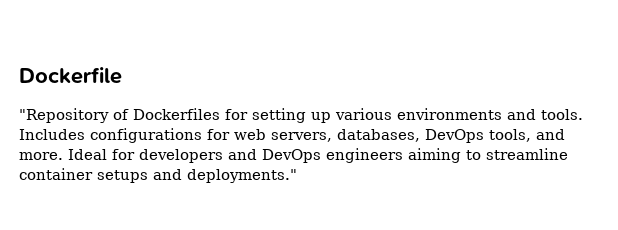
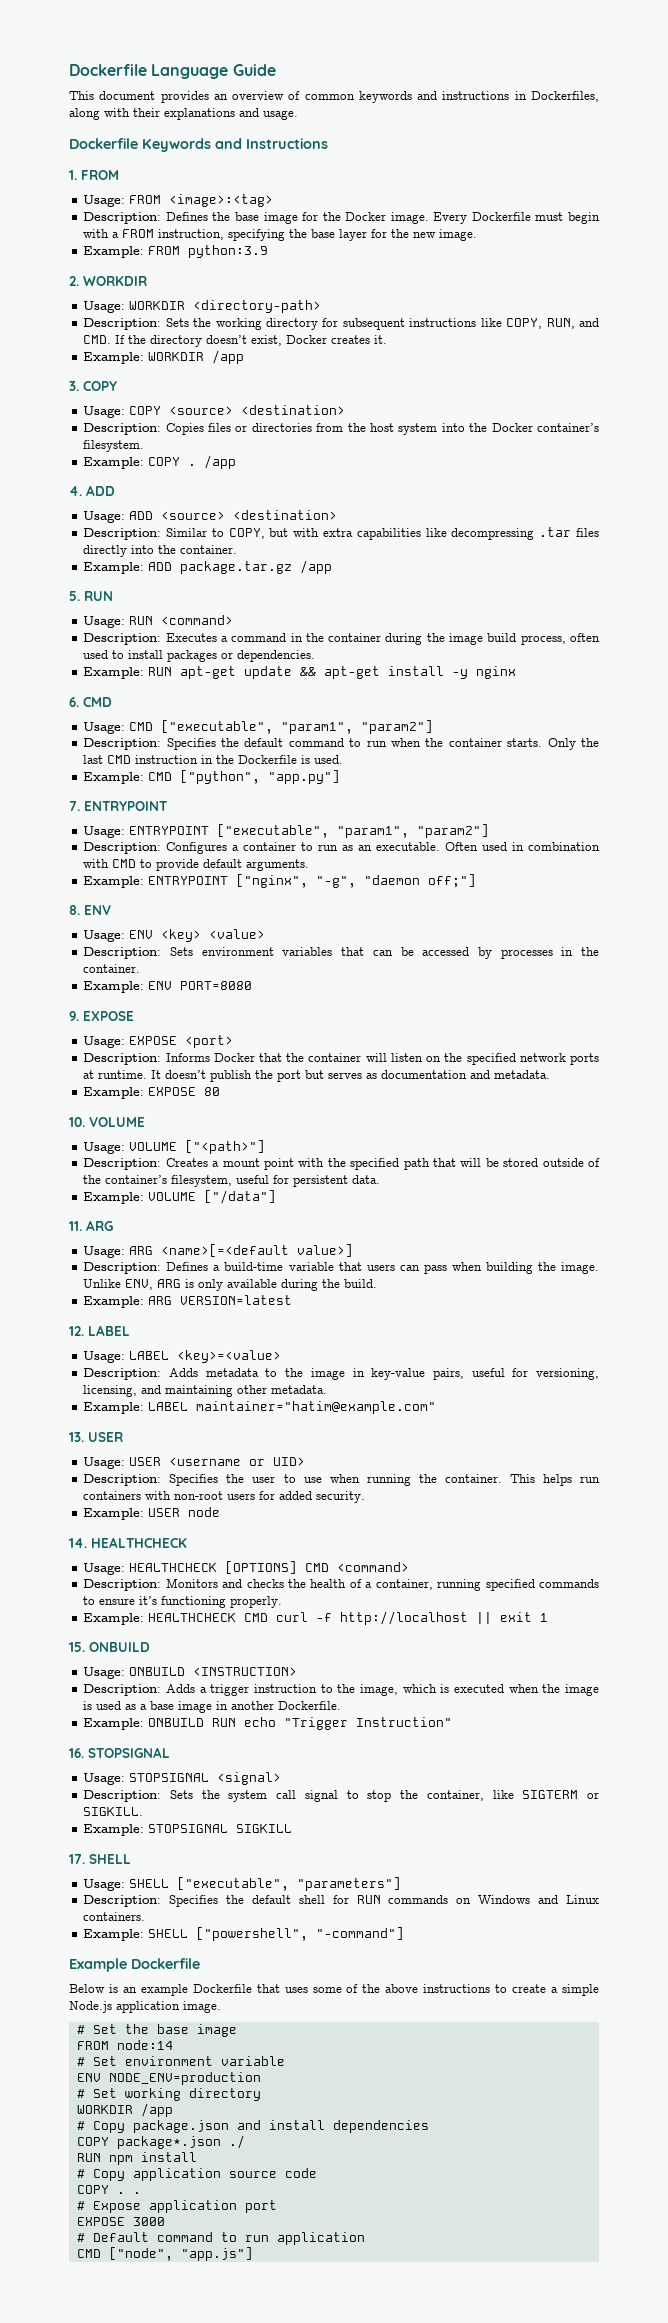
- Dockerfile
- "Repository of Dockerfiles for setting up various environments and tools. Includes configurations for web servers, databases, DevOps tools, and more. Ideal for developers and DevOps engineers aiming to streamline container setups and deployments."
+ Dockerfile Language Guide
+ This document provides an overview of common keywords and instructions in Dockerfiles, along with their explanations and usage.
+ Dockerfile Keywords and Instructions
+ 1. FROM
+ Usage: FROM <image>:<tag>
+ Description: Defines the base image for the Docker image. Every Dockerfile must begin with a FROM instruction, specifying the base layer for the new image.
+ Example: FROM python:3.9
+ 2. WORKDIR
+ Usage: WORKDIR <directory-path>
+ Description: Sets the working directory for subsequent instructions like COPY, RUN, and CMD. If the directory doesn’t exist, Docker creates it.
+ Example: WORKDIR /app
+ 3. COPY
+ Usage: COPY <source> <destination>
+ Description: Copies files or directories from the host system into the Docker container’s filesystem.
+ Example: COPY . /app
+ 4. ADD
+ Usage: ADD <source> <destination>
+ Description: Similar to COPY, but with extra capabilities like decompressing .tar files directly into the container.
+ Example: ADD package.tar.gz /app
+ 5. RUN
+ Usage: RUN <command>
+ Description: Executes a command in the container during the image build process, often used to install packages or dependencies.
+ Example: RUN apt-get update && apt-get install -y nginx
+ 6. CMD
+ Usage: CMD ["executable", "param1", "param2"]
+ Description: Specifies the default command to run when the container starts. Only the last CMD instruction in the Dockerfile is used.
+ Example: CMD ["python", "app.py"]
+ 7. ENTRYPOINT
+ Usage: ENTRYPOINT ["executable", "param1", "param2"]
+ Description: Configures a container to run as an executable. Often used in combination with CMD to provide default arguments.
+ Example: ENTRYPOINT ["nginx", "-g", "daemon off;"]
+ 8. ENV
+ Usage: ENV <key> <value>
+ Description: Sets environment variables that can be accessed by processes in the container.
+ Example: ENV PORT=8080
+ 9. EXPOSE
+ Usage: EXPOSE <port>
+ Description: Informs Docker that the container will listen on the specified network ports at runtime. It doesn’t publish the port but serves as documentation and metadata.
+ Example: EXPOSE 80
+ 10. VOLUME
+ Usage: VOLUME ["<path>"]
+ Description: Creates a mount point with the specified path that will be stored outside of the container’s filesystem, useful for persistent data.
+ Example: VOLUME ["/data"]
+ 11. ARG
+ Usage: ARG <name>[=<default value>]
+ Description: Defines a build-time variable that users can pass when building the image. Unlike ENV, ARG is only available during the build.
+ Example: ARG VERSION=latest
+ 12. LABEL
+ Usage: LABEL <key>=<value>
+ Description: Adds metadata to the image in key-value pairs, useful for versioning, licensing, and maintaining other metadata.
+ Example: LABEL maintainer="hatim@example.com"
+ 13. USER
+ Usage: USER <username or UID>
+ Description: Specifies the user to use when running the container. This helps run containers with non-root users for added security.
+ Example: USER node
+ 14. HEALTHCHECK
+ Usage: HEALTHCHECK [OPTIONS] CMD <command>
+ Description: Monitors and checks the health of a container, running specified commands to ensure it’s functioning properly.
+ Example: HEALTHCHECK CMD curl -f http://localhost || exit 1
+ 15. ONBUILD
+ Usage: ONBUILD <INSTRUCTION>
+ Description: Adds a trigger instruction to the image, which is executed when the image is used as a base image in another Dockerfile.
+ Example: ONBUILD RUN echo "Trigger Instruction"
+ 16. STOPSIGNAL
+ Usage: STOPSIGNAL <signal>
+ Description: Sets the system call signal to stop the container, like SIGTERM or SIGKILL.
+ Example: STOPSIGNAL SIGKILL
+ 17. SHELL
+ Usage: SHELL ["executable", "parameters"]
+ Description: Specifies the default shell for RUN commands on Windows and Linux containers.
+ Example: SHELL ["powershell", "-command"]
+ Example Dockerfile
+ Below is an example Dockerfile that uses some of the above instructions to create a simple Node.js application image.
+ # Set the base image
+ FROM node:14
+ # Set environment variable
+ ENV NODE_ENV=production
+ # Set working directory
+ WORKDIR /app
+ # Copy package.json and install dependencies
+ COPY package*.json ./
+ RUN npm install
+ # Copy application source code
+ COPY . .
+ # Expose application port
+ EXPOSE 3000
+ # Default command to run application
+ CMD ["node", "app.js"]

